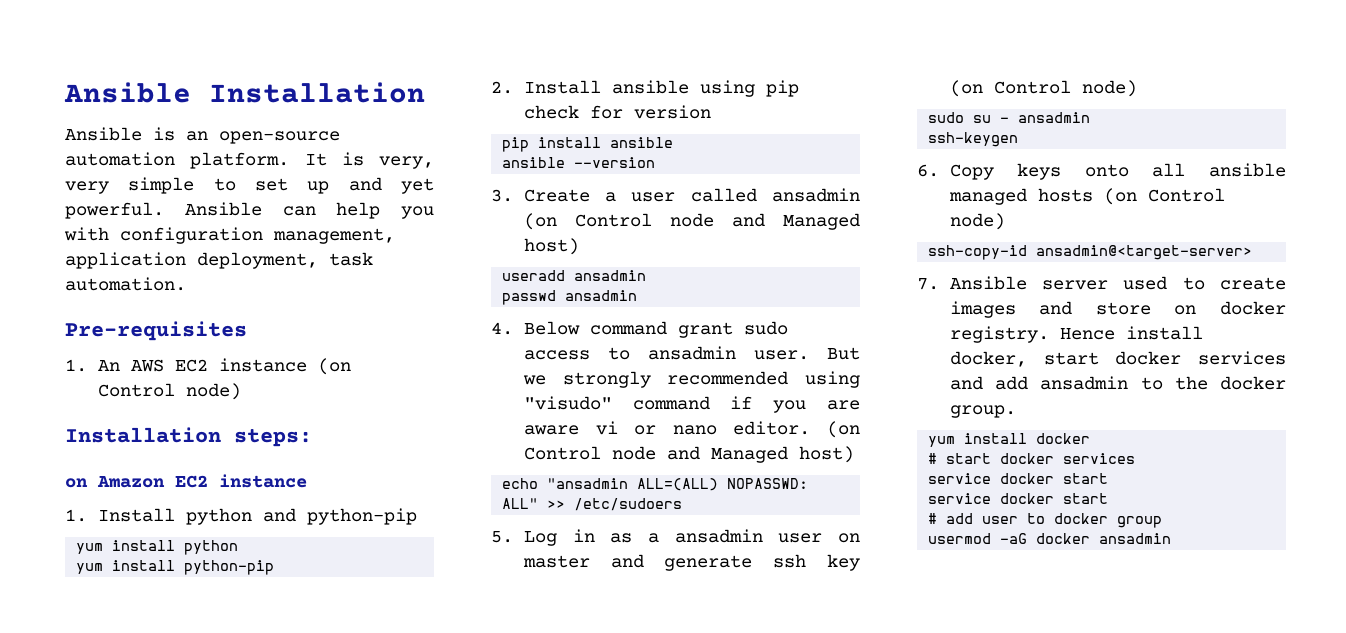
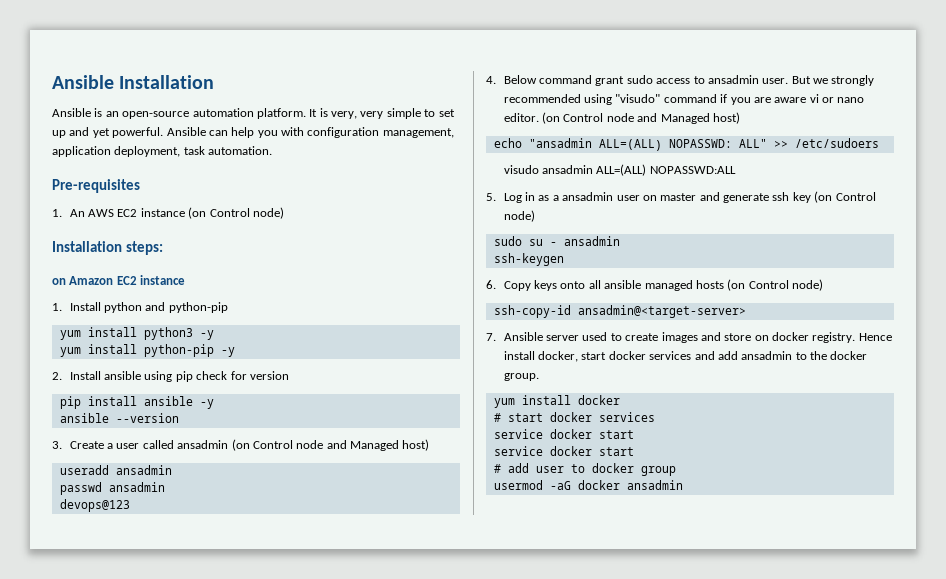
- yum install python
+ yum install python3 -y
- yum install python-pip
+ yum install python-pip -y
- pip install ansible
+ pip install ansible -y
+ devops@123
+ visudo ansadmin ALL=(ALL) NOPASSWD:ALL

